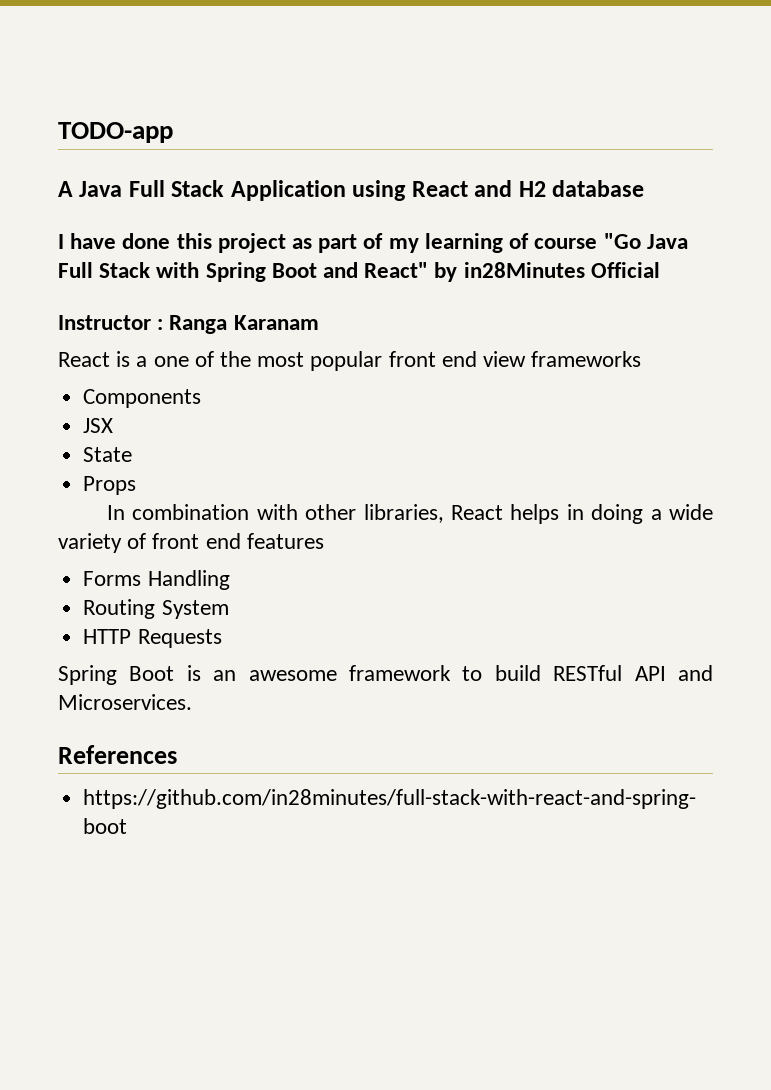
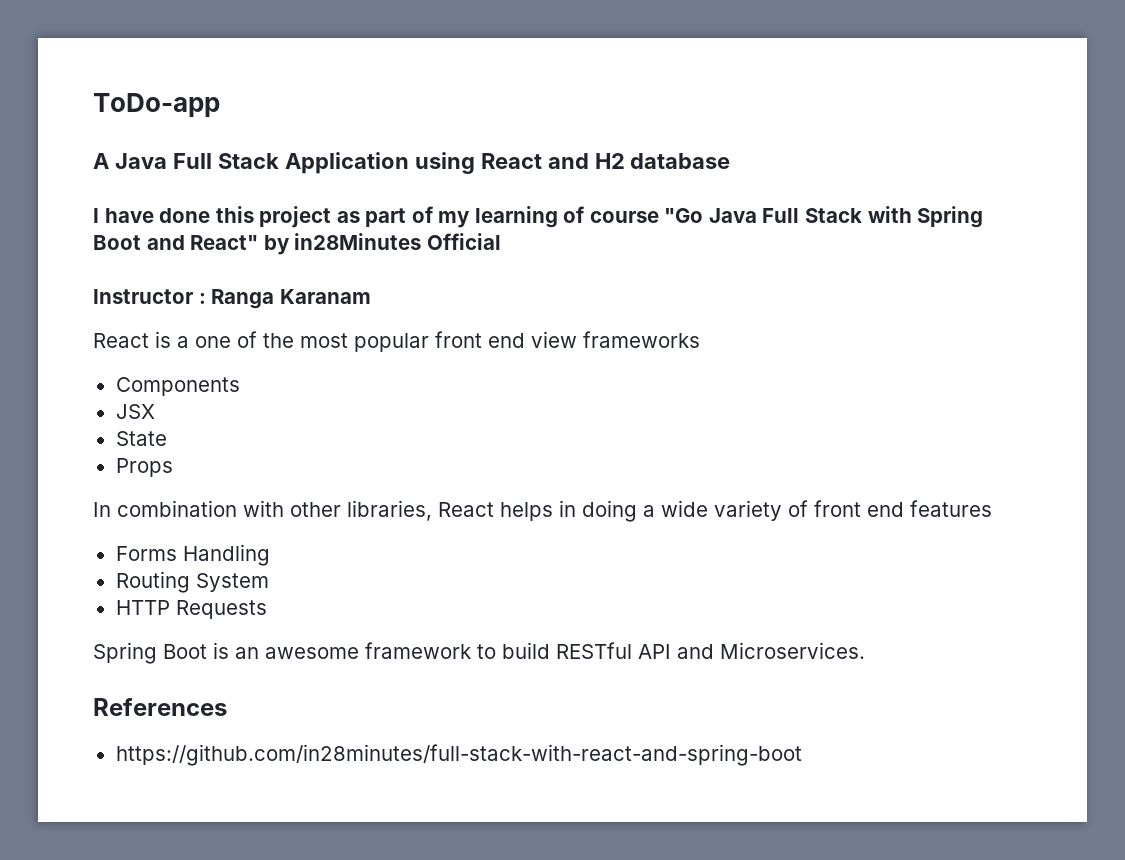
- TODO-app
+ ToDo-app

